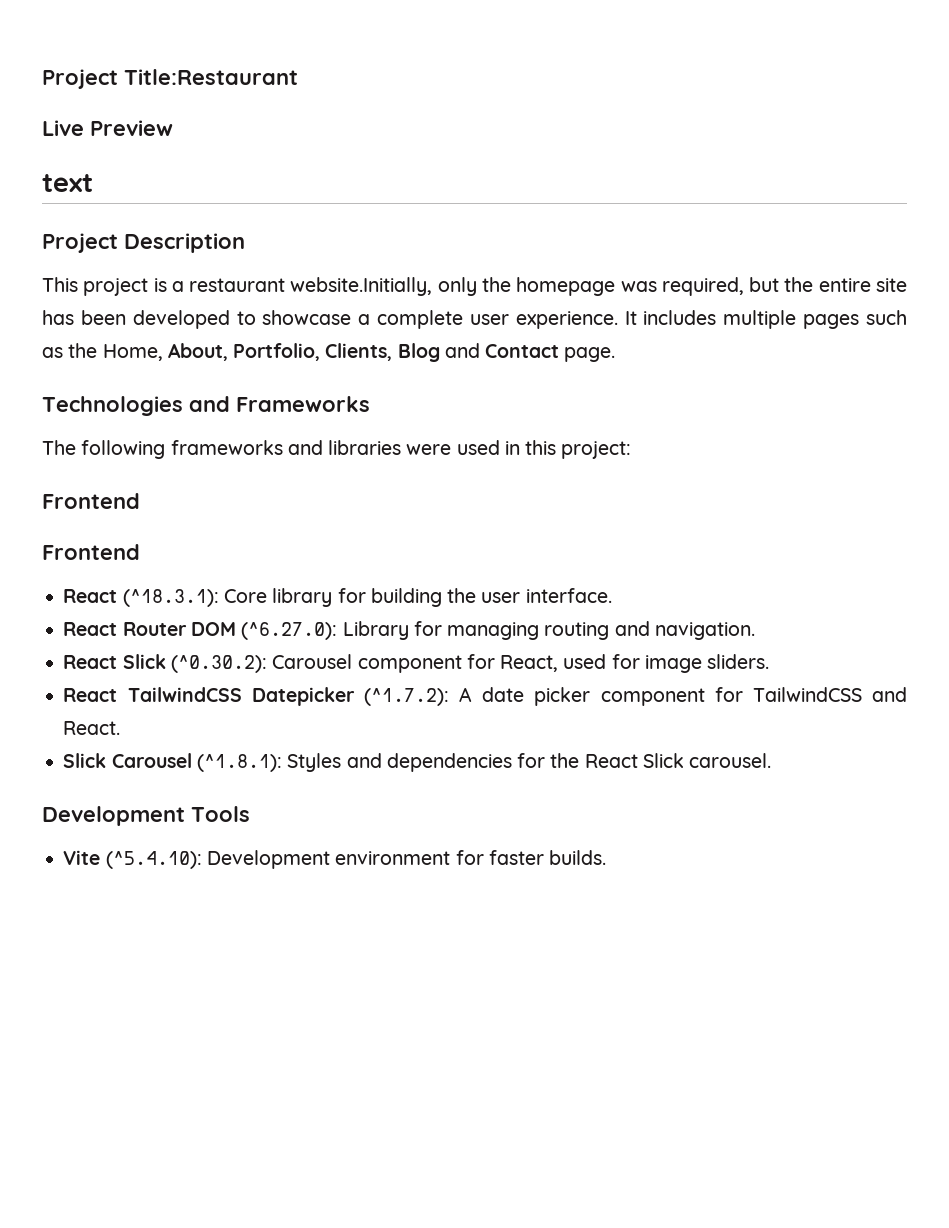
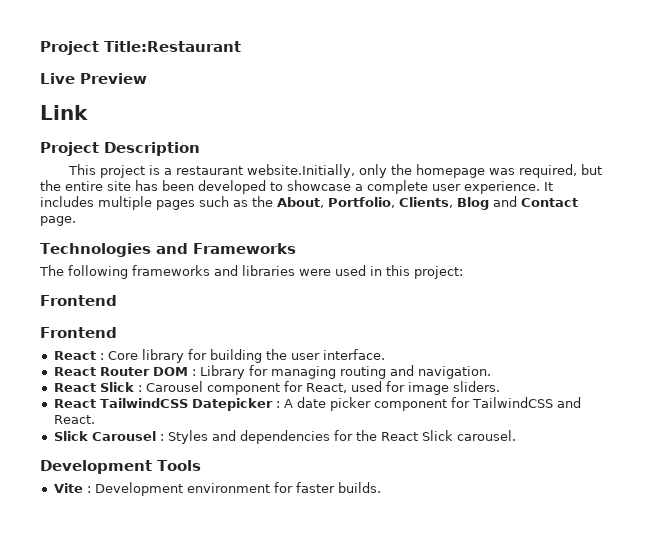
- text
+ Link
- It includes multiple pages such as the Home, About, Portfolio, Clients, Blog and Contact page.
+ It includes multiple pages such as the About, Portfolio, Clients, Blog and Contact page.
- React (^18.3.1): Core library for building the user interface.
+ React : Core library for building the user interface.
- React Router DOM (^6.27.0): Library for managing routing and navigation.
+ React Router DOM : Library for managing routing and navigation.
- React Slick (^0.30.2): Carousel component for React, used for image sliders.
+ React Slick : Carousel component for React, used for image sliders.
- React TailwindCSS Datepicker (^1.7.2): A date picker component for TailwindCSS and React.
+ React TailwindCSS Datepicker : A date picker component for TailwindCSS and React.
- Slick Carousel (^1.8.1): Styles and dependencies for the React Slick carousel.
+ Slick Carousel : Styles and dependencies for the React Slick carousel.
- Vite (^5.4.10): Development environment for faster builds.
+ Vite : Development environment for faster builds.

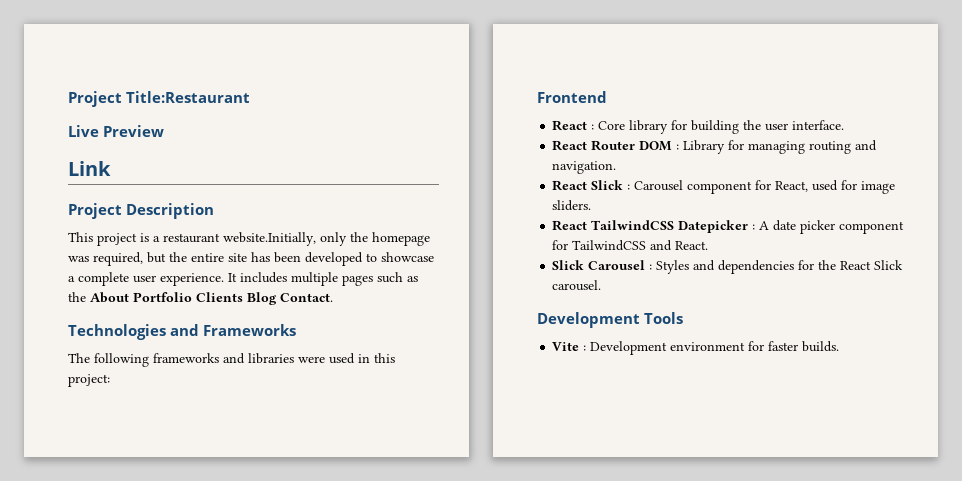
- It includes multiple pages such as the About, Portfolio, Clients, Blog and Contact page.
+ It includes multiple pages such as the About Portfolio Clients Blog Contact.
  The following frameworks and libraries were used in this project:
- Frontend

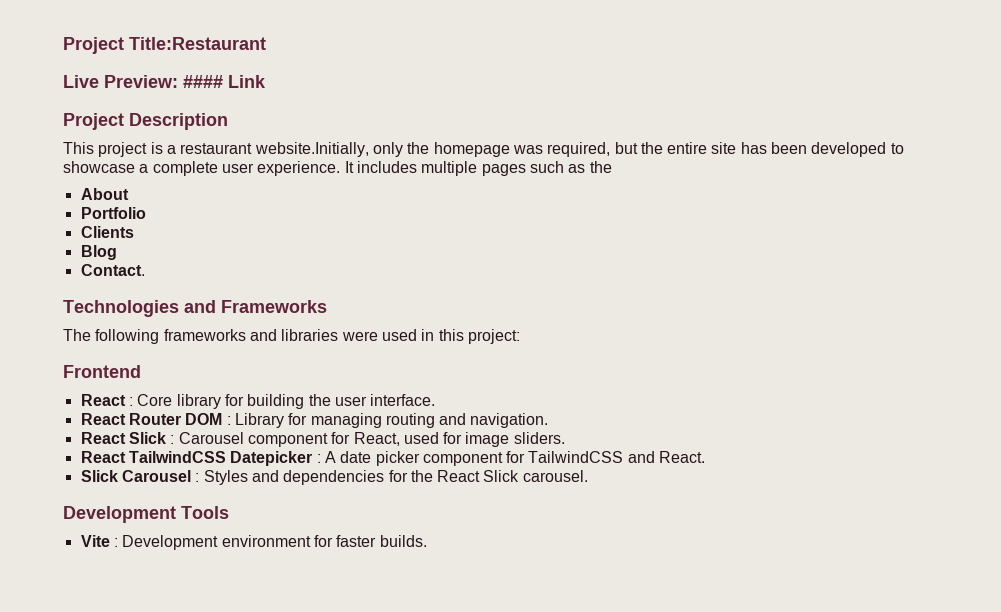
- Live Preview
- Link
+ Live Preview: #### Link
- It includes multiple pages such as the About Portfolio Clients Blog Contact.
+ It includes multiple pages such as the
+ About
+ Portfolio
+ Clients
+ Blog
+ Contact.

